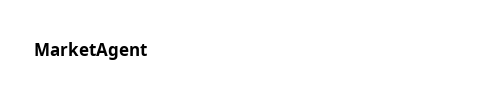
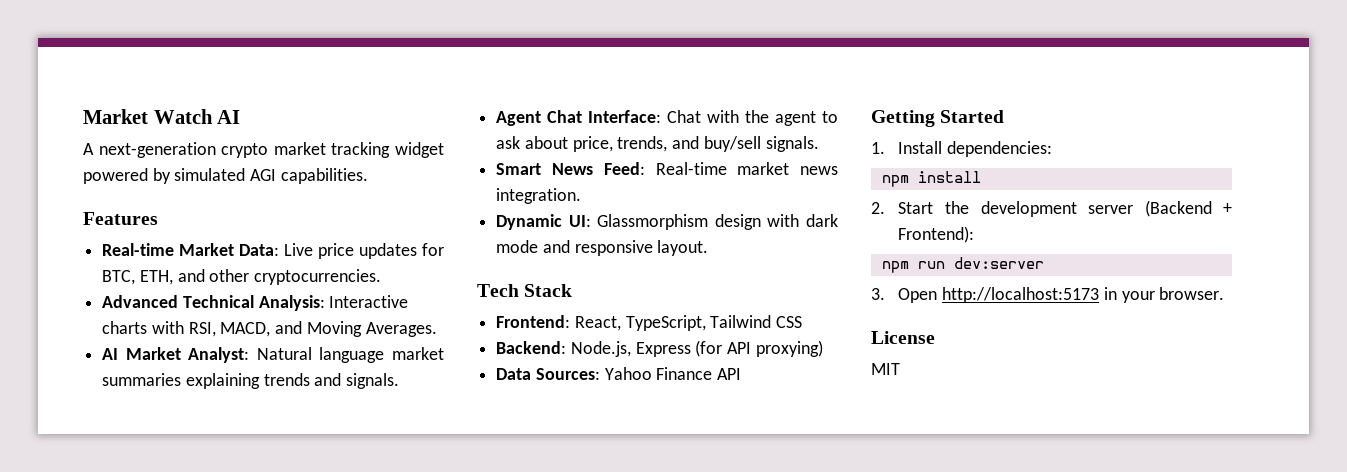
- MarketAgent
+ Market Watch AI
+ A next-generation crypto market tracking widget powered by simulated AGI capabilities.
+ Features
+ Real-time Market Data: Live price updates for BTC, ETH, and other cryptocurrencies.
+ Advanced Technical Analysis: Interactive charts with RSI, MACD, and Moving Averages.
+ AI Market Analyst: Natural language market summaries explaining trends and signals.
+ Agent Chat Interface: Chat with the agent to ask about price, trends, and buy/sell signals.
+ Smart News Feed: Real-time market news integration.
+ Dynamic UI: Glassmorphism design with dark mode and responsive layout.
+ Tech Stack
+ Frontend: React, TypeScript, Tailwind CSS
+ Backend: Node.js, Express (for API proxying)
+ Data Sources: Yahoo Finance API
+ Getting Started
+ 1. Install dependencies:
+ npm install
+ 2. Start the development server (Backend + Frontend):
+ npm run dev:server
+ 3. Open http://localhost:5173 in your browser.
+ License
+ MIT

